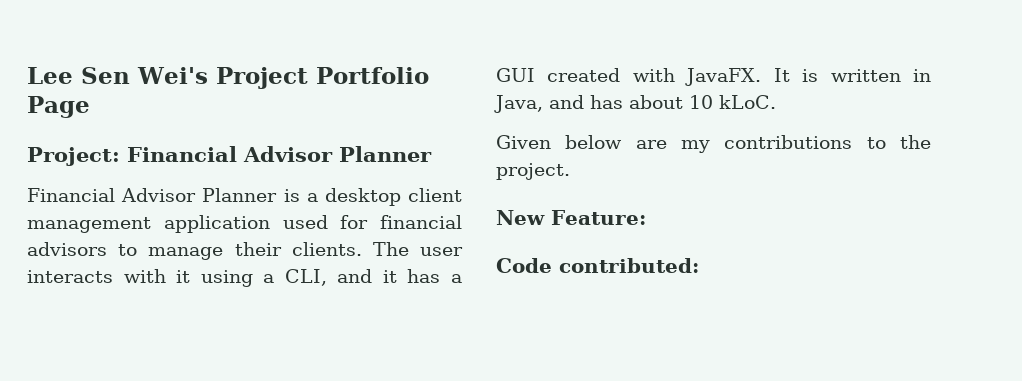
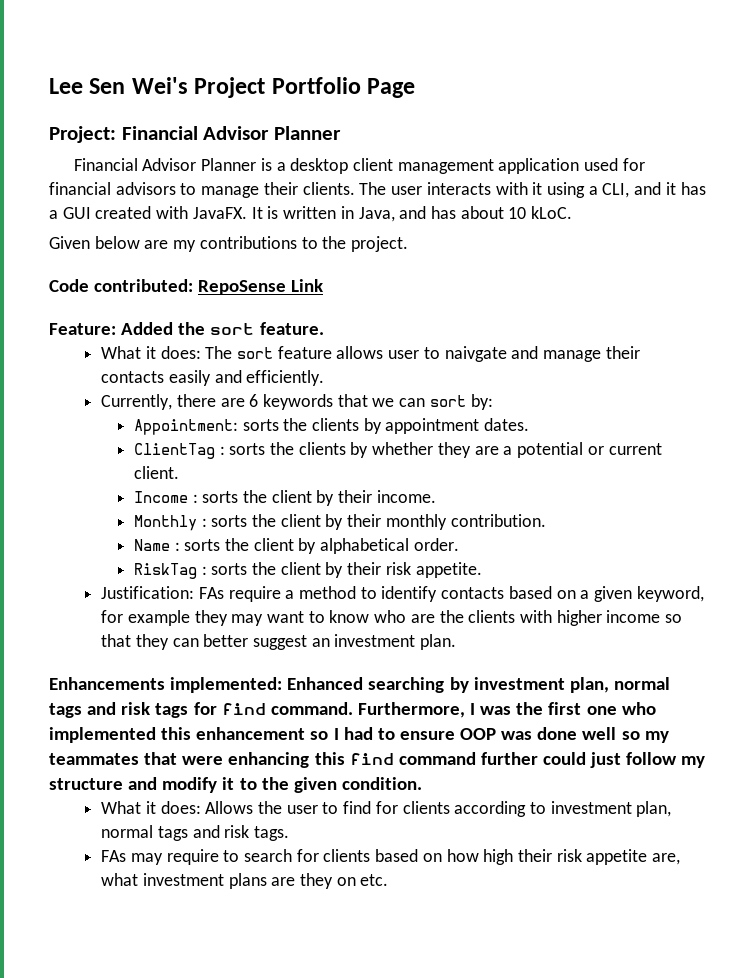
- New Feature:
- Code contributed:
+ Code contributed: RepoSense Link
+ Feature: Added the sort feature.
+ What it does: The sort feature allows user to naivgate and manage their contacts easily and efficiently.
+ Currently, there are 6 keywords that we can sort by:
+ Appointment: sorts the clients by appointment dates.
+ ClientTag : sorts the clients by whether they are a potential or current client.
+ Income : sorts the client by their income.
+ Monthly : sorts the client by their monthly contribution.
+ Name : sorts the client by alphabetical order.
+ RiskTag : sorts the client by their risk appetite.
+ Justification: FAs require a method to identify contacts based on a given keyword, for example they may want to know who are the clients with higher income so that they can better suggest an investment plan.
+ Enhancements implemented: Enhanced searching by investment plan, normal tags and risk tags for find command. Furthermore, I was the first one who implemented this enhancement so I had to ensure OOP was done well so my teammates that were enhancing this find command further could just follow my structure and modify it to the given condition.
+ What it does: Allows the user to find for clients according to investment plan, normal tags and risk tags.
+ FAs may require to search for clients based on how high their risk appetite are, what investment plans are they on etc.

